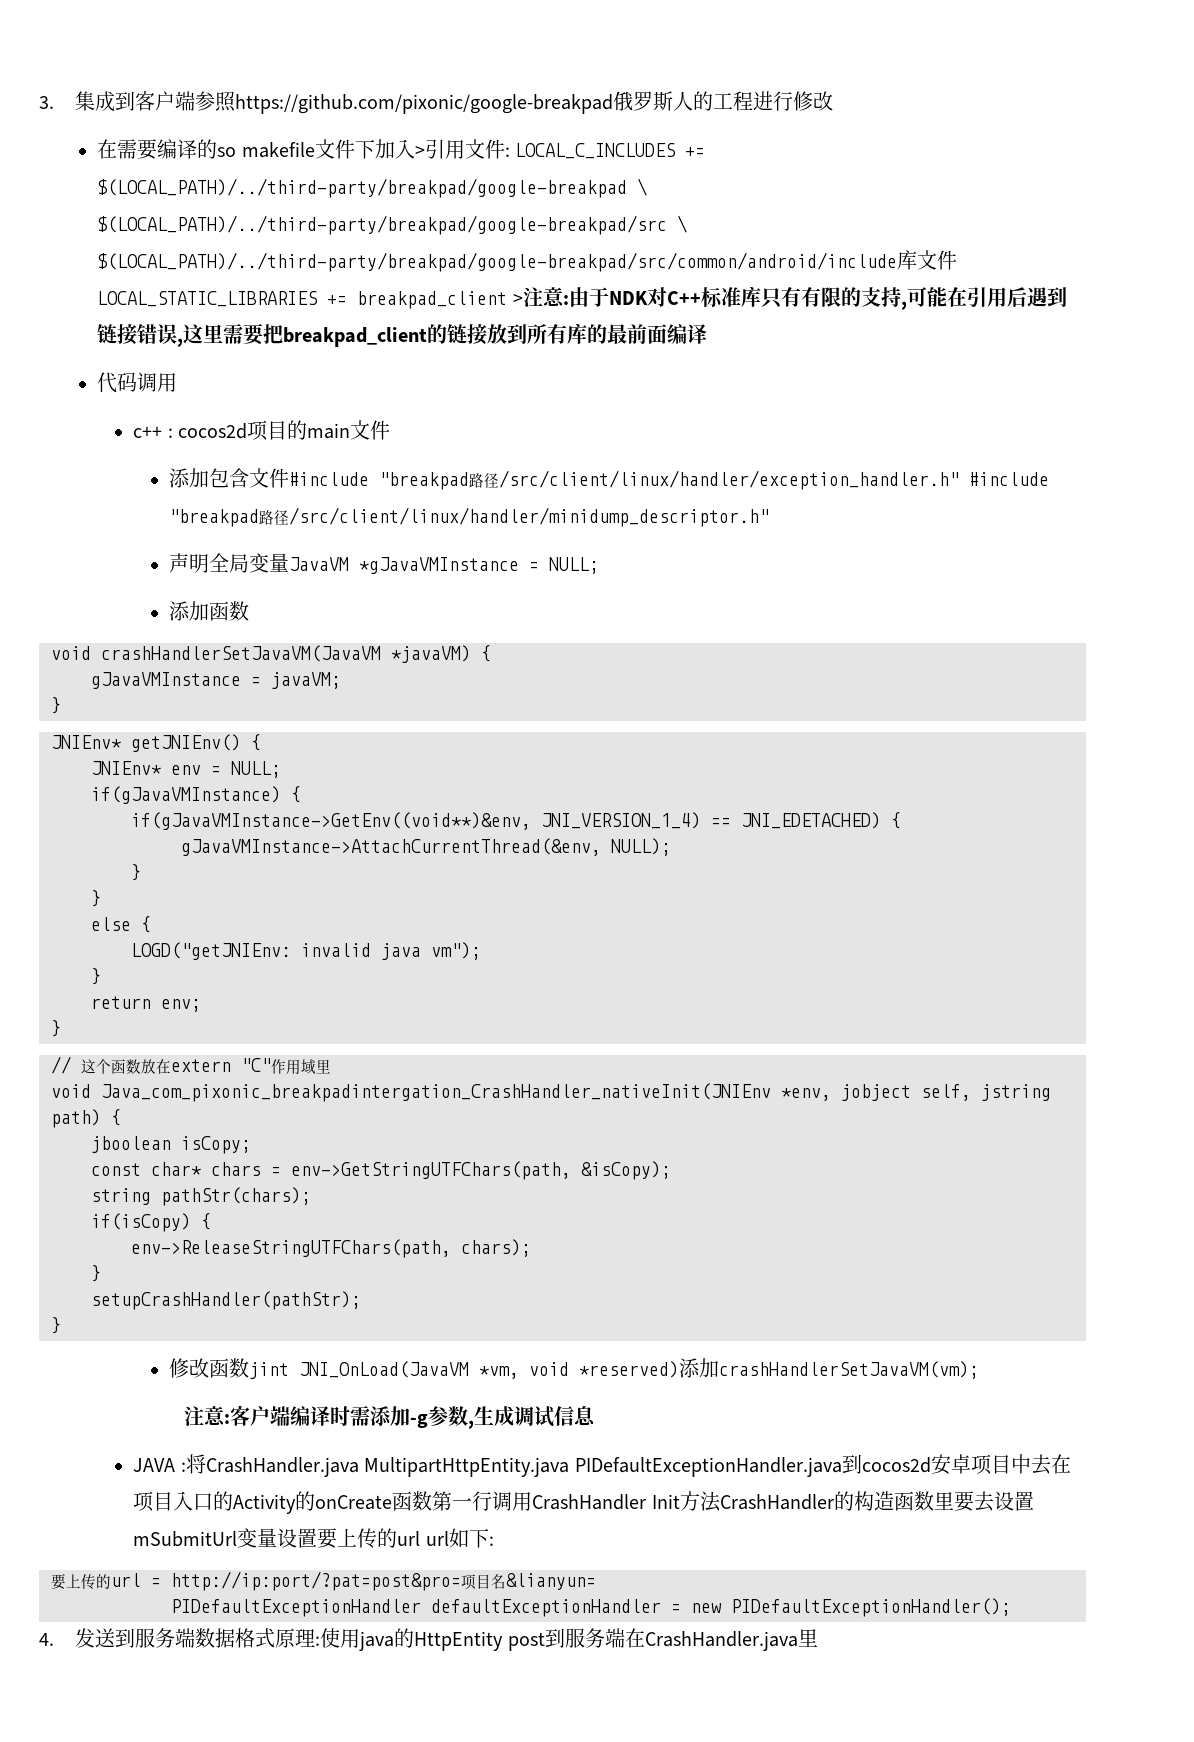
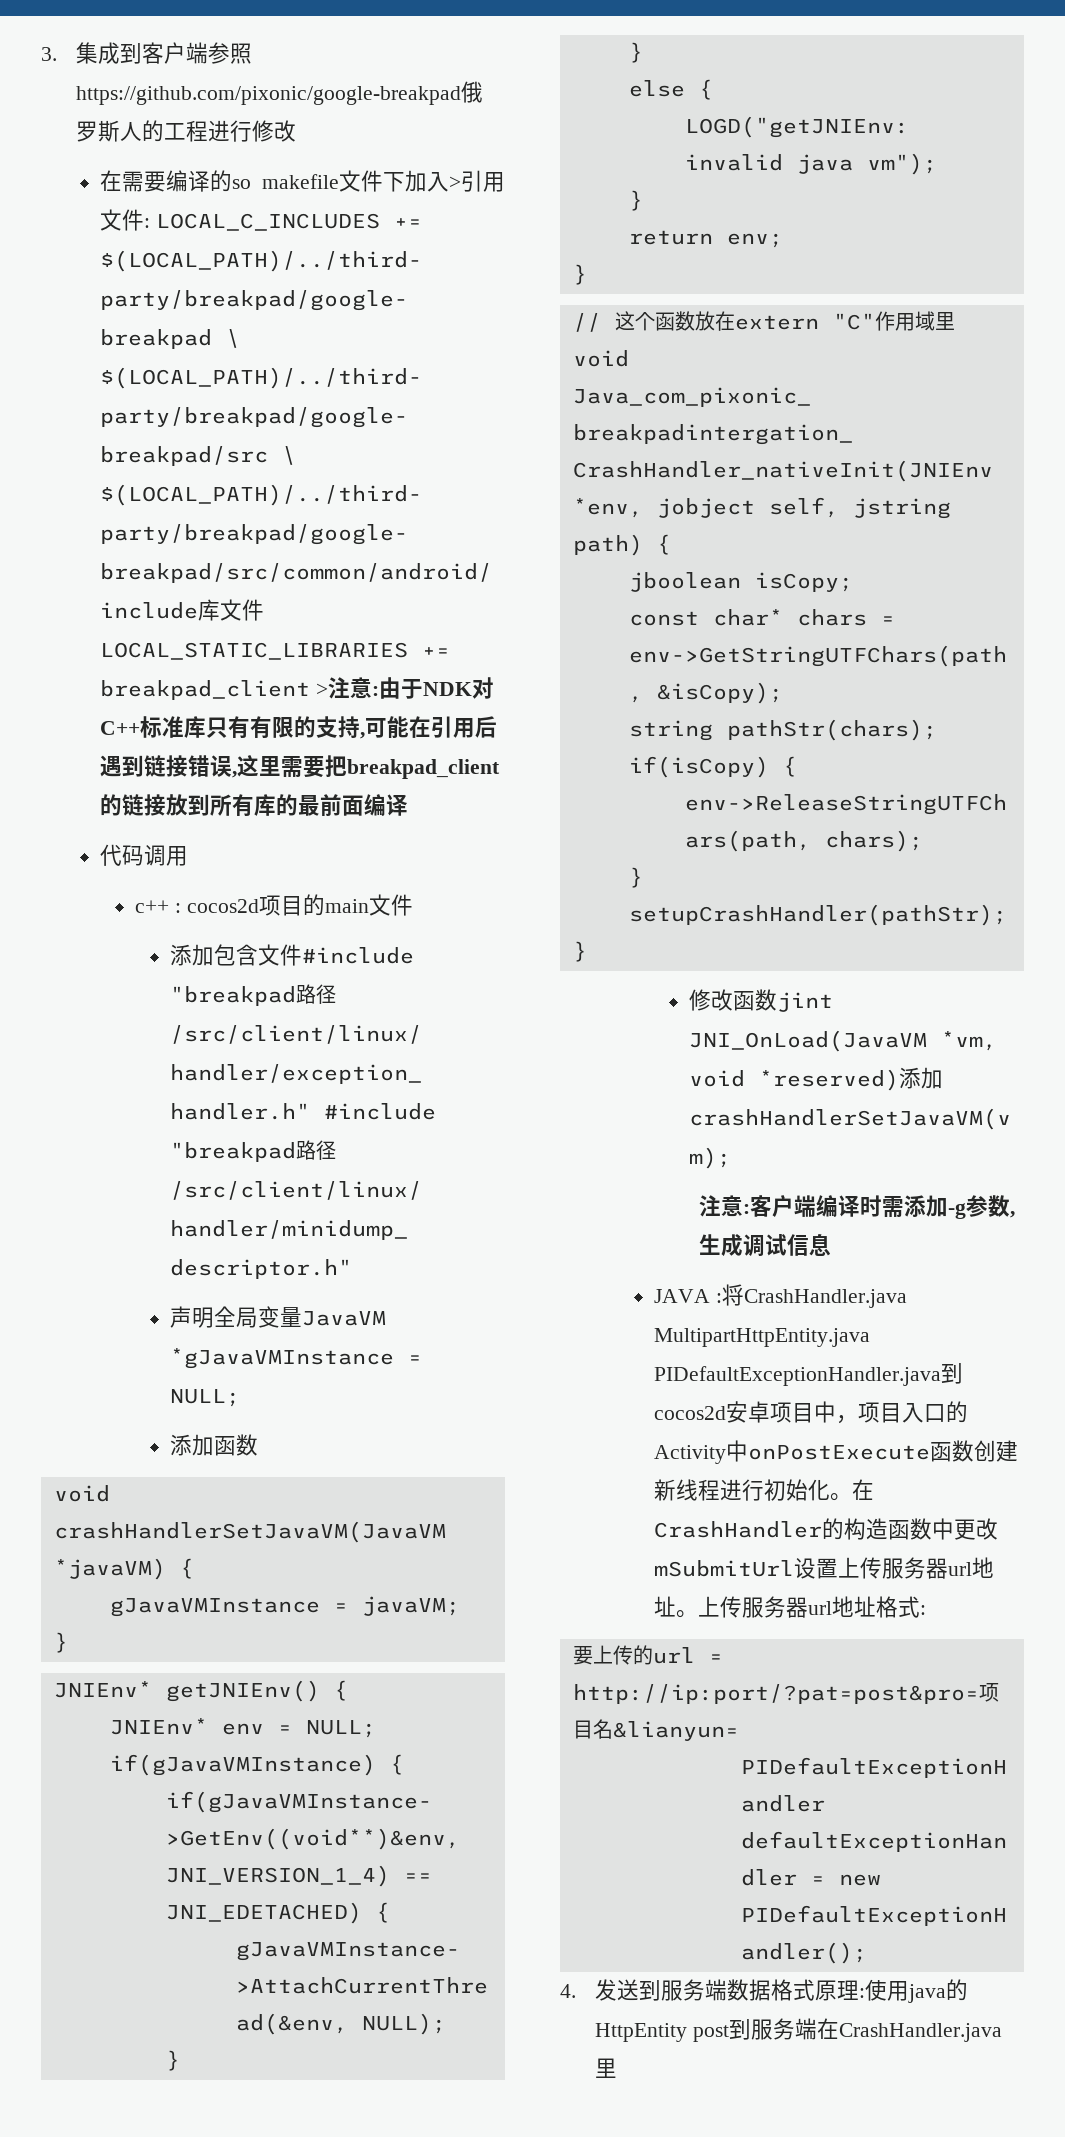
- JAVA :将CrashHandler.java MultipartHttpEntity.java PIDefaultExceptionHandler.java到cocos2d安卓项目中去在项目入口的Activity的onCreate函数第一行调用CrashHandler Init方法CrashHandler的构造函数里要去设置mSubmitUrl变量设置要上传的url url如下:
+ JAVA :将CrashHandler.java MultipartHttpEntity.java PIDefaultExceptionHandler.java到cocos2d安卓项目中，项目入口的Activity中onPostExecute函数创建新线程进行初始化。在CrashHandler的构造函数中更改mSubmitUrl设置上传服务器url地址。上传服务器url地址格式:

